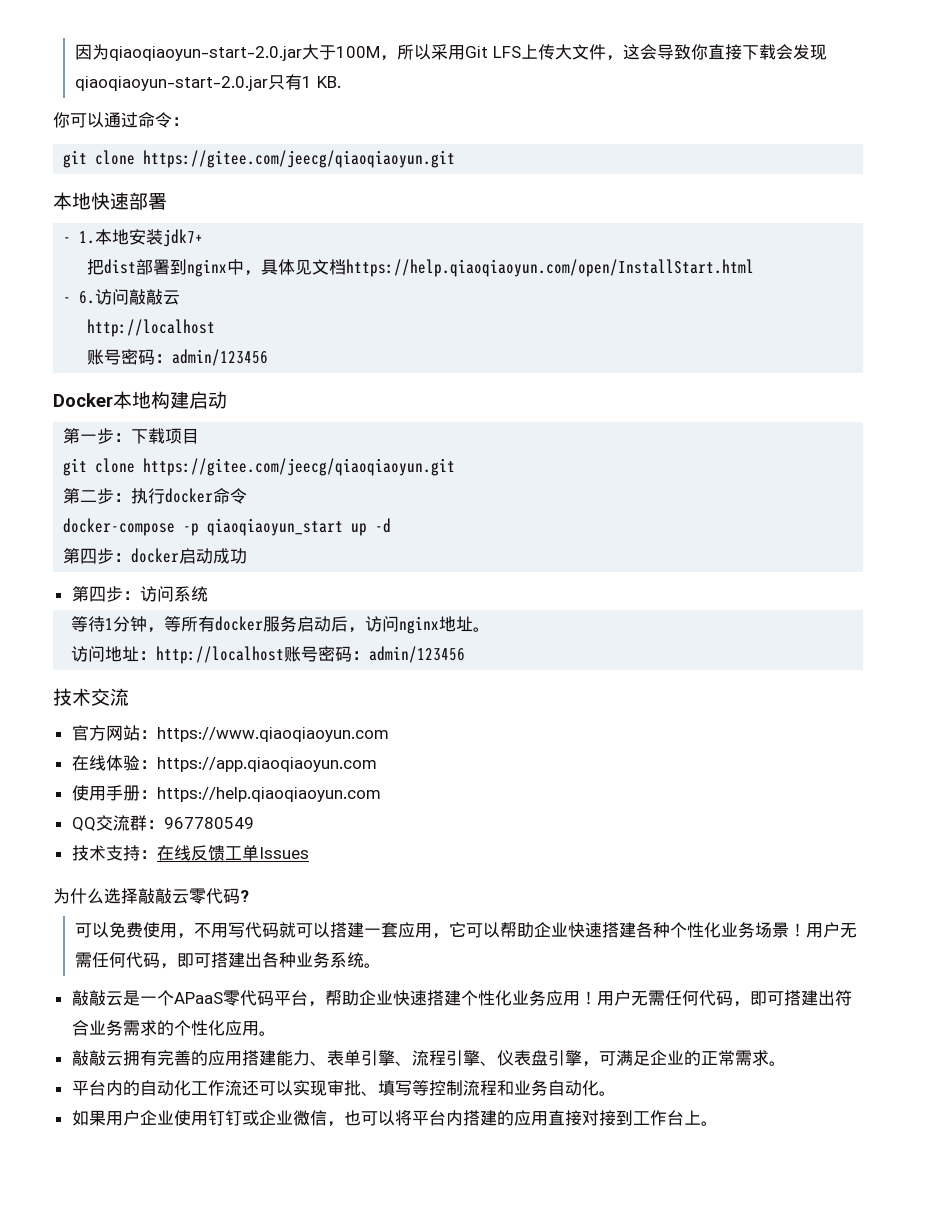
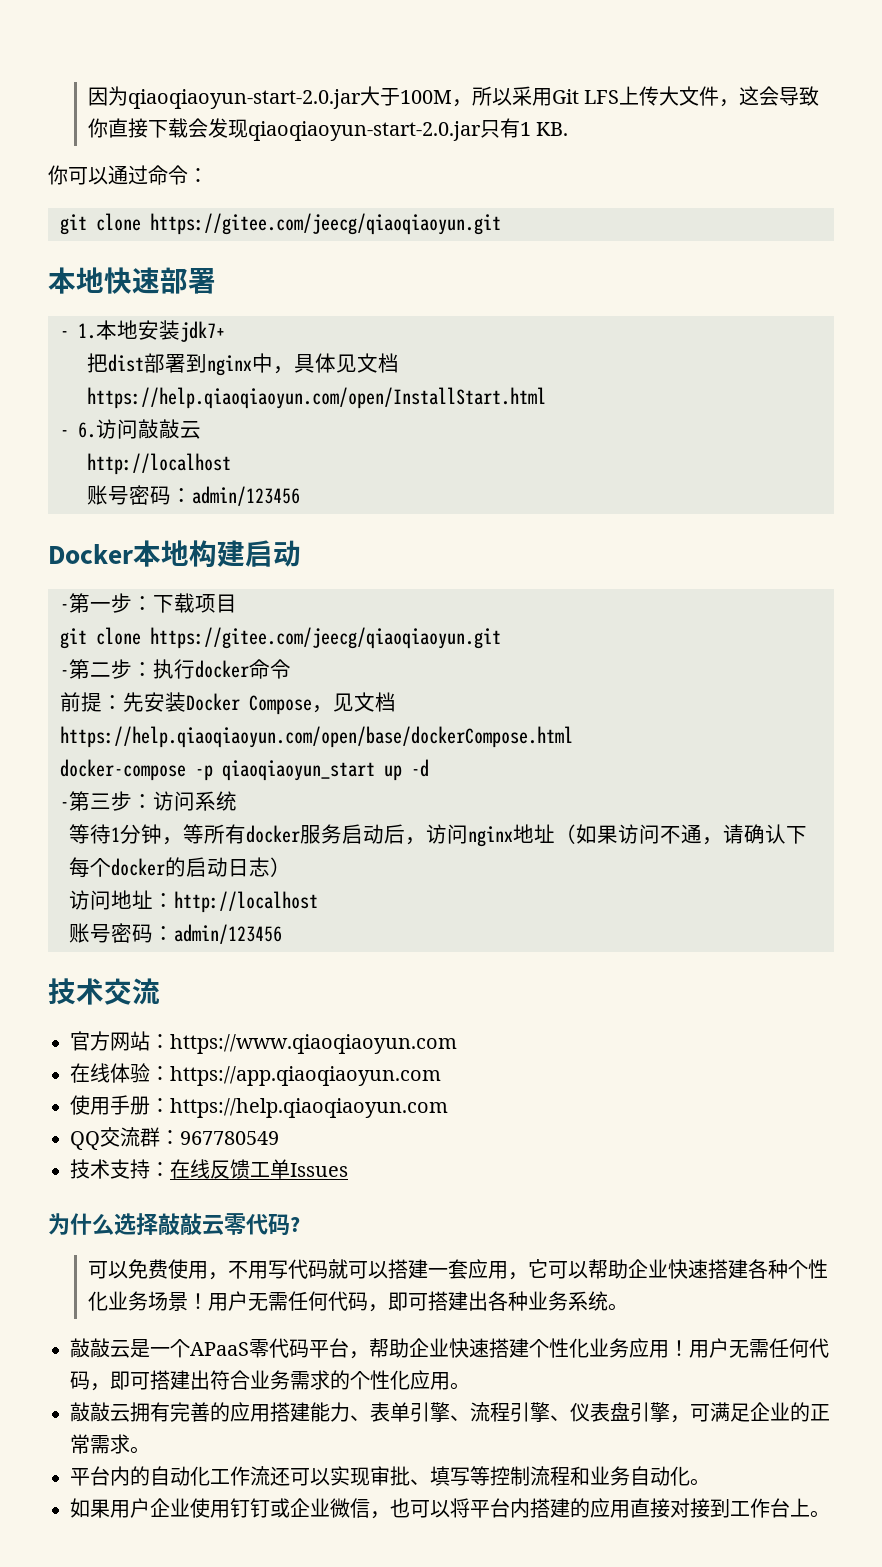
- 第一步：下载项目
+ -第一步：下载项目
- 第二步：执行docker命令
+ -第二步：执行docker命令
+ 前提：先安装Docker Compose，见文档https://help.qiaoqiaoyun.com/open/base/dockerCompose.html
- 第四步：docker启动成功
- 第四步：访问系统
+ -第三步：访问系统
- 等待1分钟，等所有docker服务启动后，访问nginx地址。
+ 等待1分钟，等所有docker服务启动后，访问nginx地址（如果访问不通，请确认下每个docker的启动日志）
- 访问地址：http://localhost账号密码：admin/123456
+ 访问地址：http://localhost
+ 账号密码：admin/123456

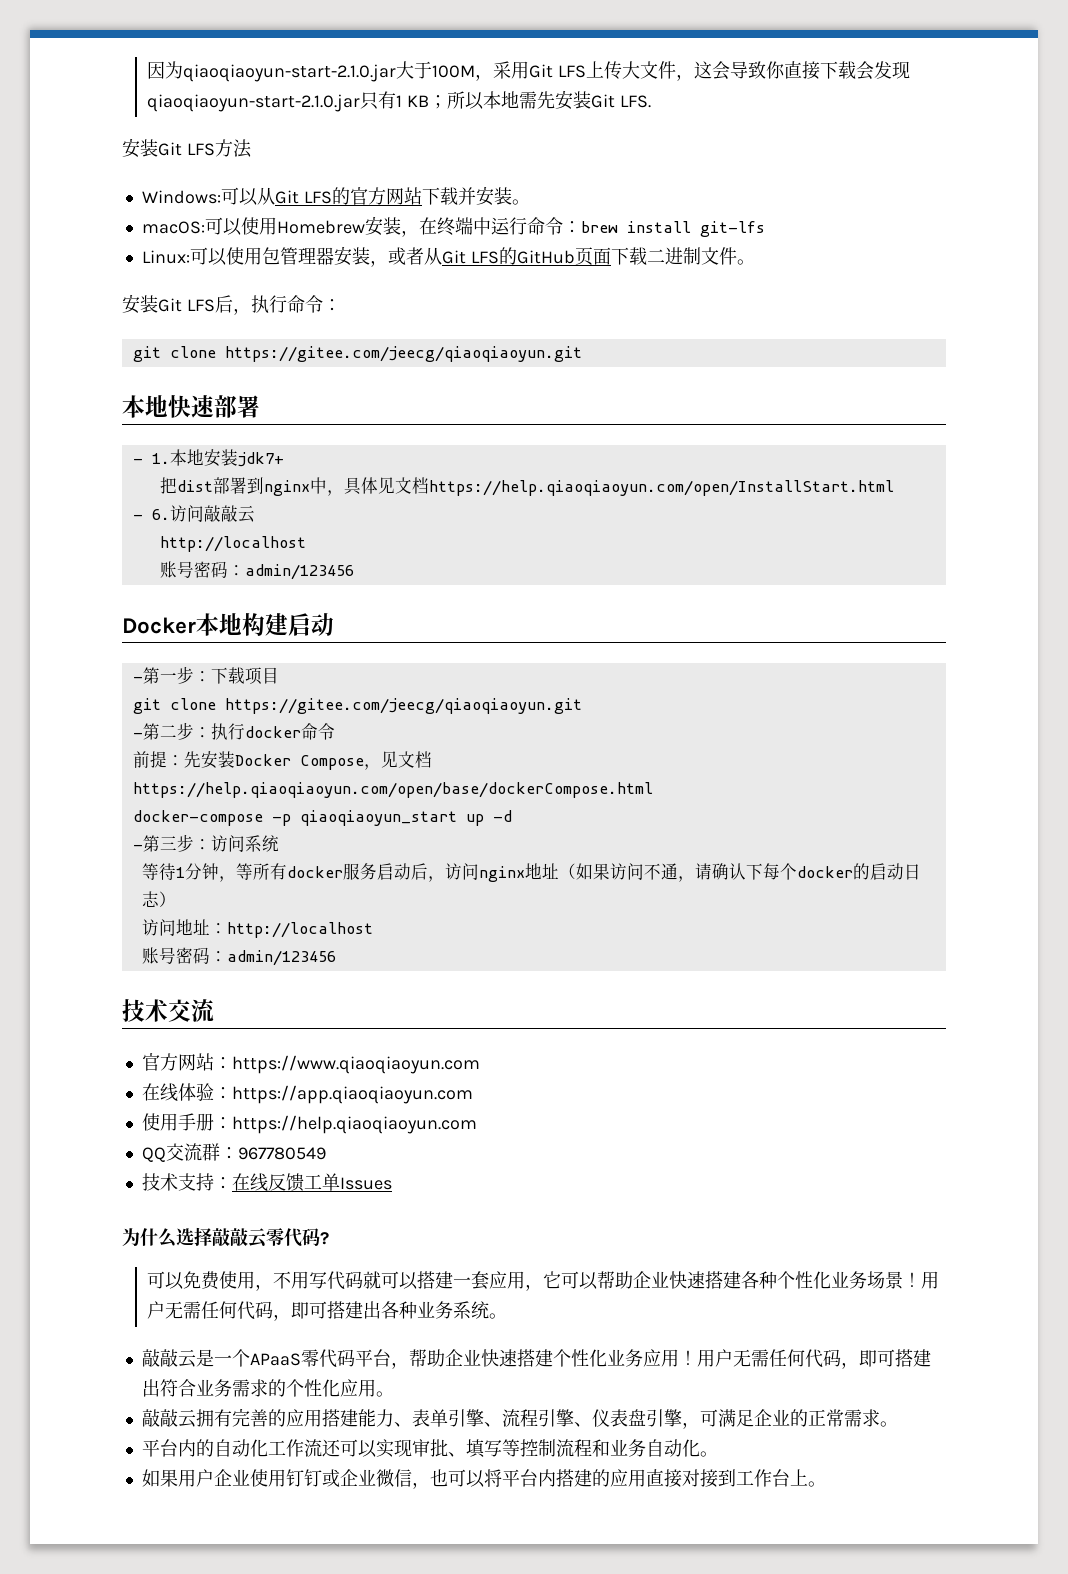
- 因为qiaoqiaoyun-start-2.0.jar大于100M，所以采用Git LFS上传大文件，这会导致你直接下载会发现qiaoqiaoyun-start-2.0.jar只有1 KB.
- 你可以通过命令：
+ 因为qiaoqiaoyun-start-2.1.0.jar大于100M，采用Git LFS上传大文件，这会导致你直接下载会发现qiaoqiaoyun-start-2.1.0.jar只有1 KB；所以本地需先安装Git LFS.
+ 安装Git LFS方法
+ Windows:可以从Git LFS的官方网站下载并安装。
+ macOS:可以使用Homebrew安装，在终端中运行命令：brew install git-lfs
+ Linux:可以使用包管理器安装，或者从Git LFS的GitHub页面下载二进制文件。
+ 安装Git LFS后，执行命令：

